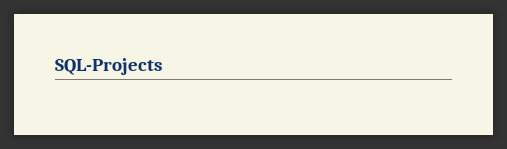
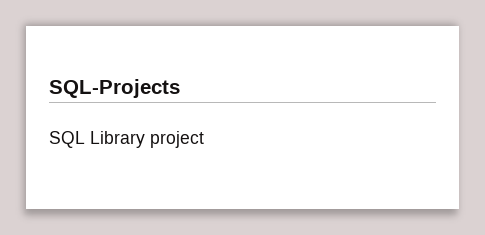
+ SQL Library project

